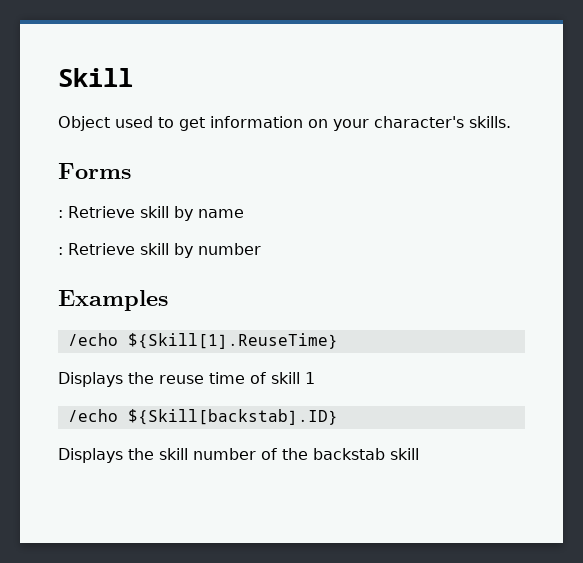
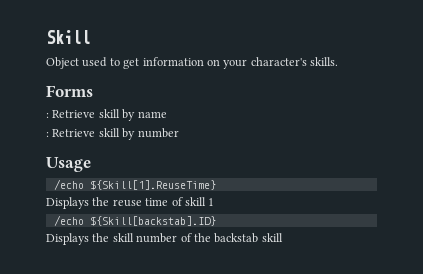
- Examples
+ Usage

